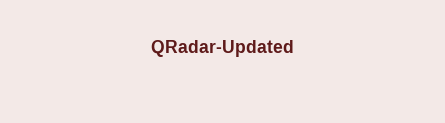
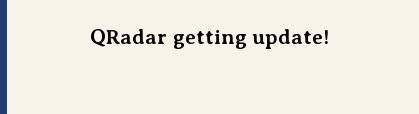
- QRadar-Updated
+ QRadar getting update!

